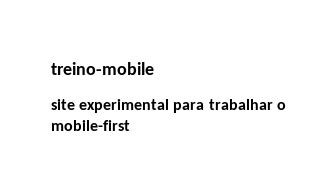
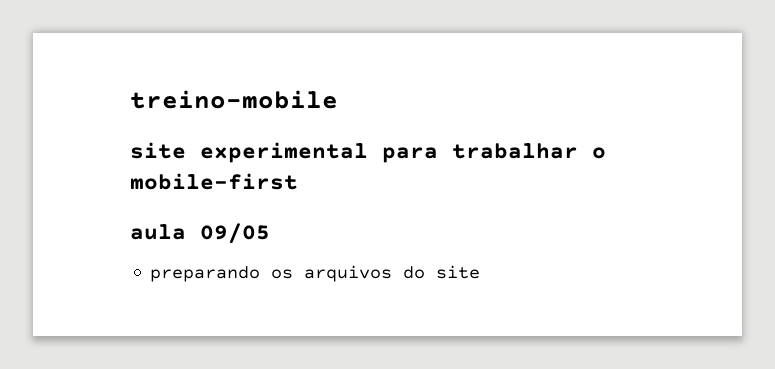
+ aula 09/05
+ preparando os arquivos do site

